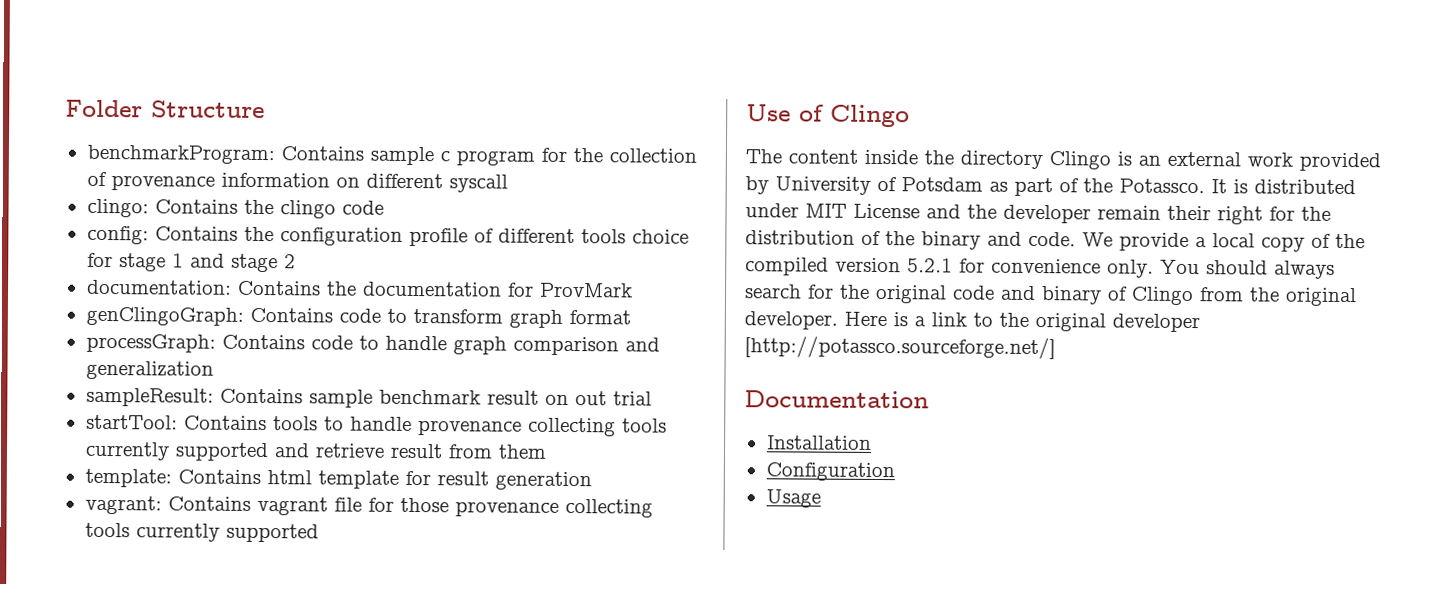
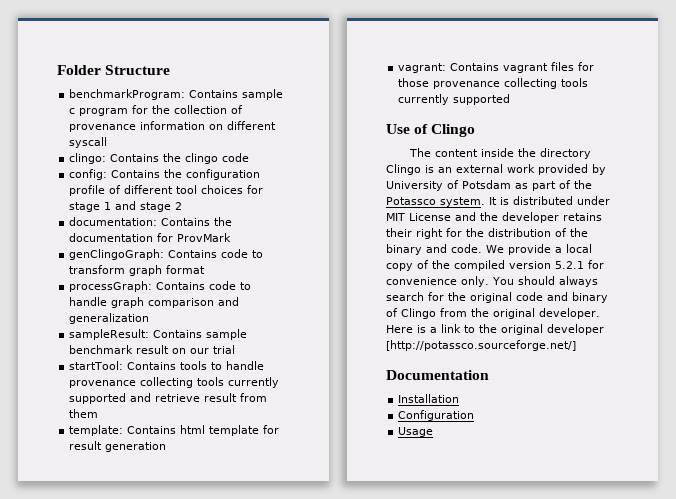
- config: Contains the configuration profile of different tools choice for stage 1 and stage 2
+ config: Contains the configuration profile of different tool choices for stage 1 and stage 2
- sampleResult: Contains sample benchmark result on out trial
+ sampleResult: Contains sample benchmark result on our trial
- vagrant: Contains vagrant file for those provenance collecting tools currently supported
+ vagrant: Contains vagrant files for those provenance collecting tools currently supported
- The content inside the directory Clingo is an external work provided by University of Potsdam as part of the Potassco.
+ The content inside the directory Clingo is an external work provided by University of Potsdam as part of the Potassco system.
- It is distributed under MIT License and the developer remain their right for the distribution of the binary and code.
+ It is distributed under MIT License and the developer retains their right for the distribution of the binary and code.

